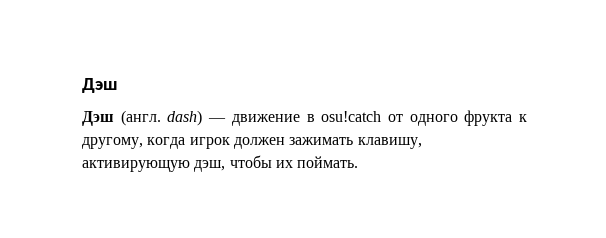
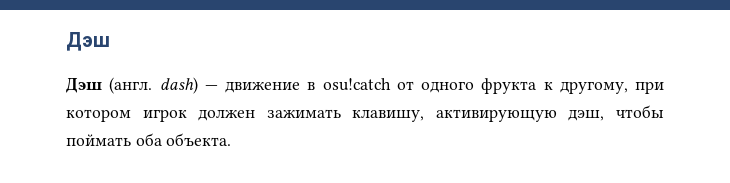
- Дэш (англ. dash) — движение в osu!catch от одного фрукта к другому, когда игрок должен зажимать клавишу, активирующую дэш, чтобы их поймать.
+ Дэш (англ. dash) — движение в osu!catch от одного фрукта к другому, при котором игрок должен зажимать клавишу, активирующую дэш, чтобы поймать оба объекта.

